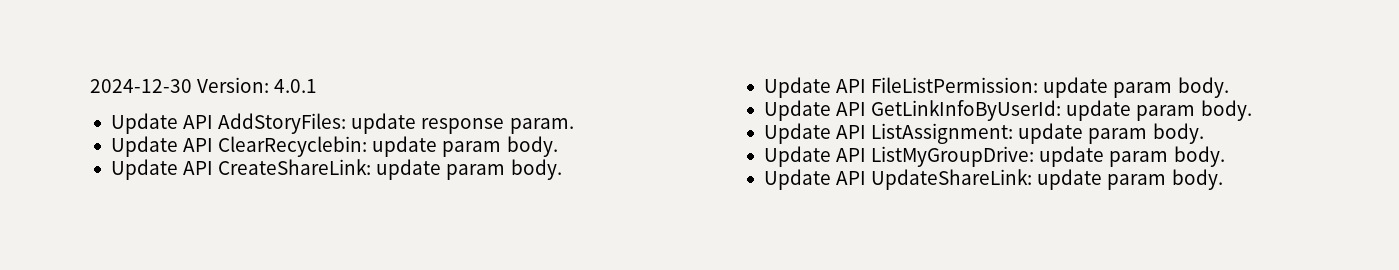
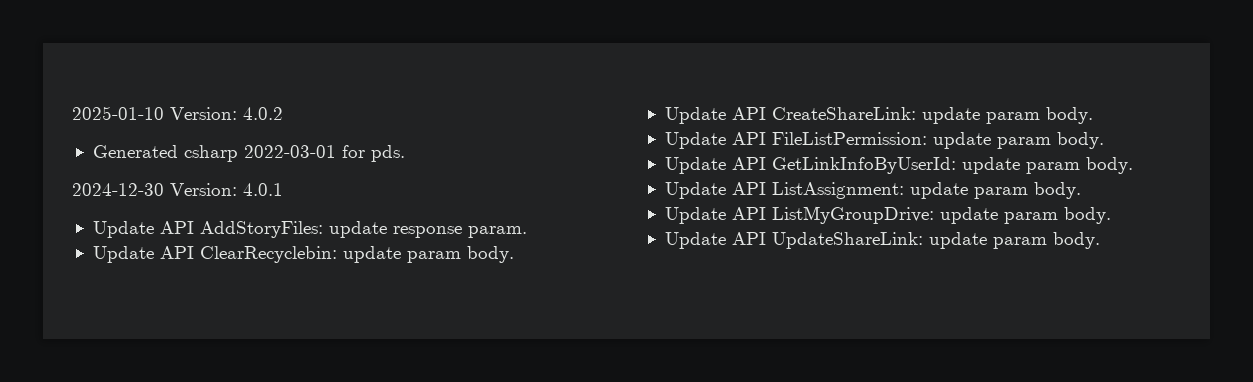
+ 2025-01-10 Version: 4.0.2
+ Generated csharp 2022-03-01 for pds.

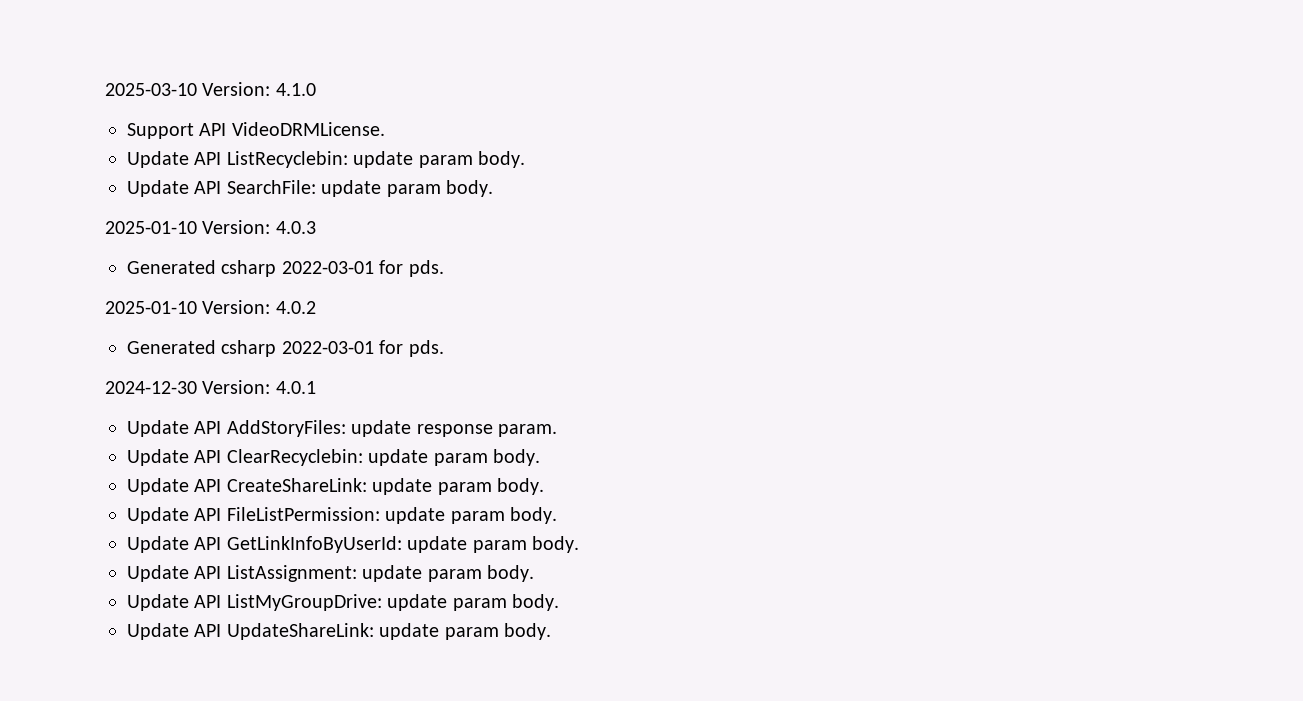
+ 2025-03-10 Version: 4.1.0
+ Support API VideoDRMLicense.
+ Update API ListRecyclebin: update param body.
+ Update API SearchFile: update param body.
+ 2025-01-10 Version: 4.0.3
+ Generated csharp 2022-03-01 for pds.

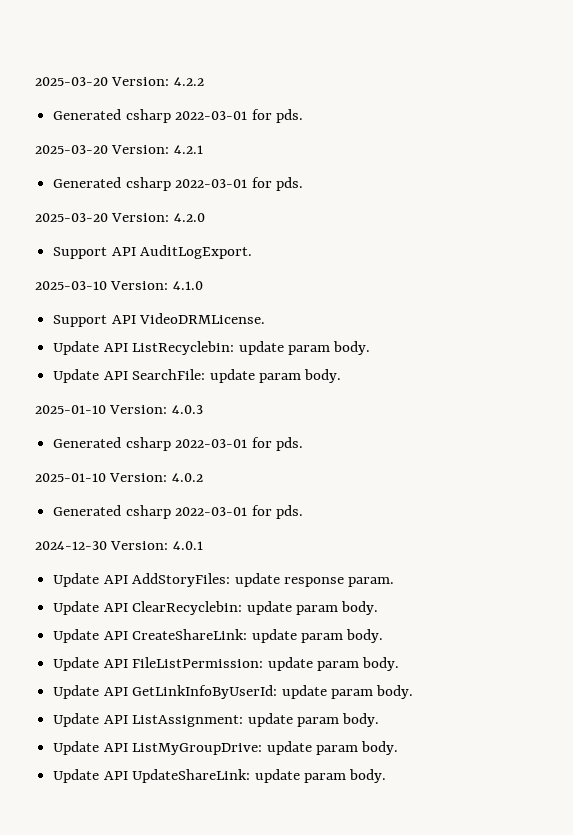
+ 2025-03-20 Version: 4.2.2
+ Generated csharp 2022-03-01 for pds.
+ 2025-03-20 Version: 4.2.1
+ Generated csharp 2022-03-01 for pds.
+ 2025-03-20 Version: 4.2.0
+ Support API AuditLogExport.

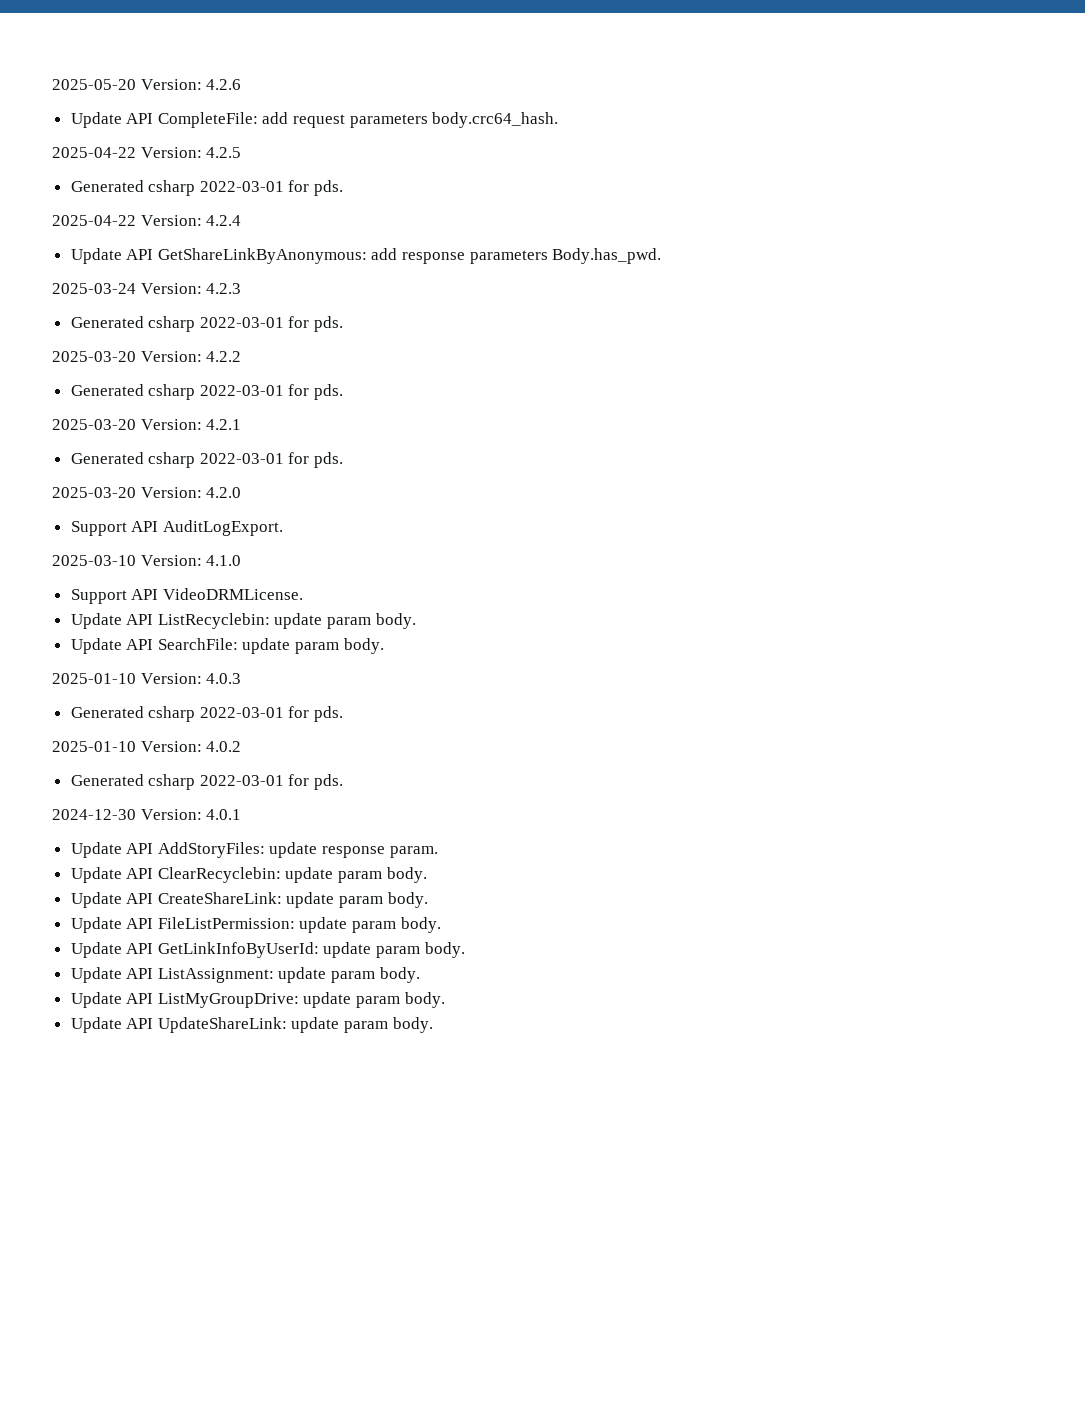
+ 2025-05-20 Version: 4.2.6
+ Update API CompleteFile: add request parameters body.crc64_hash.
+ 2025-04-22 Version: 4.2.5
+ Generated csharp 2022-03-01 for pds.
+ 2025-04-22 Version: 4.2.4
+ Update API GetShareLinkByAnonymous: add response parameters Body.has_pwd.
+ 2025-03-24 Version: 4.2.3
+ Generated csharp 2022-03-01 for pds.

